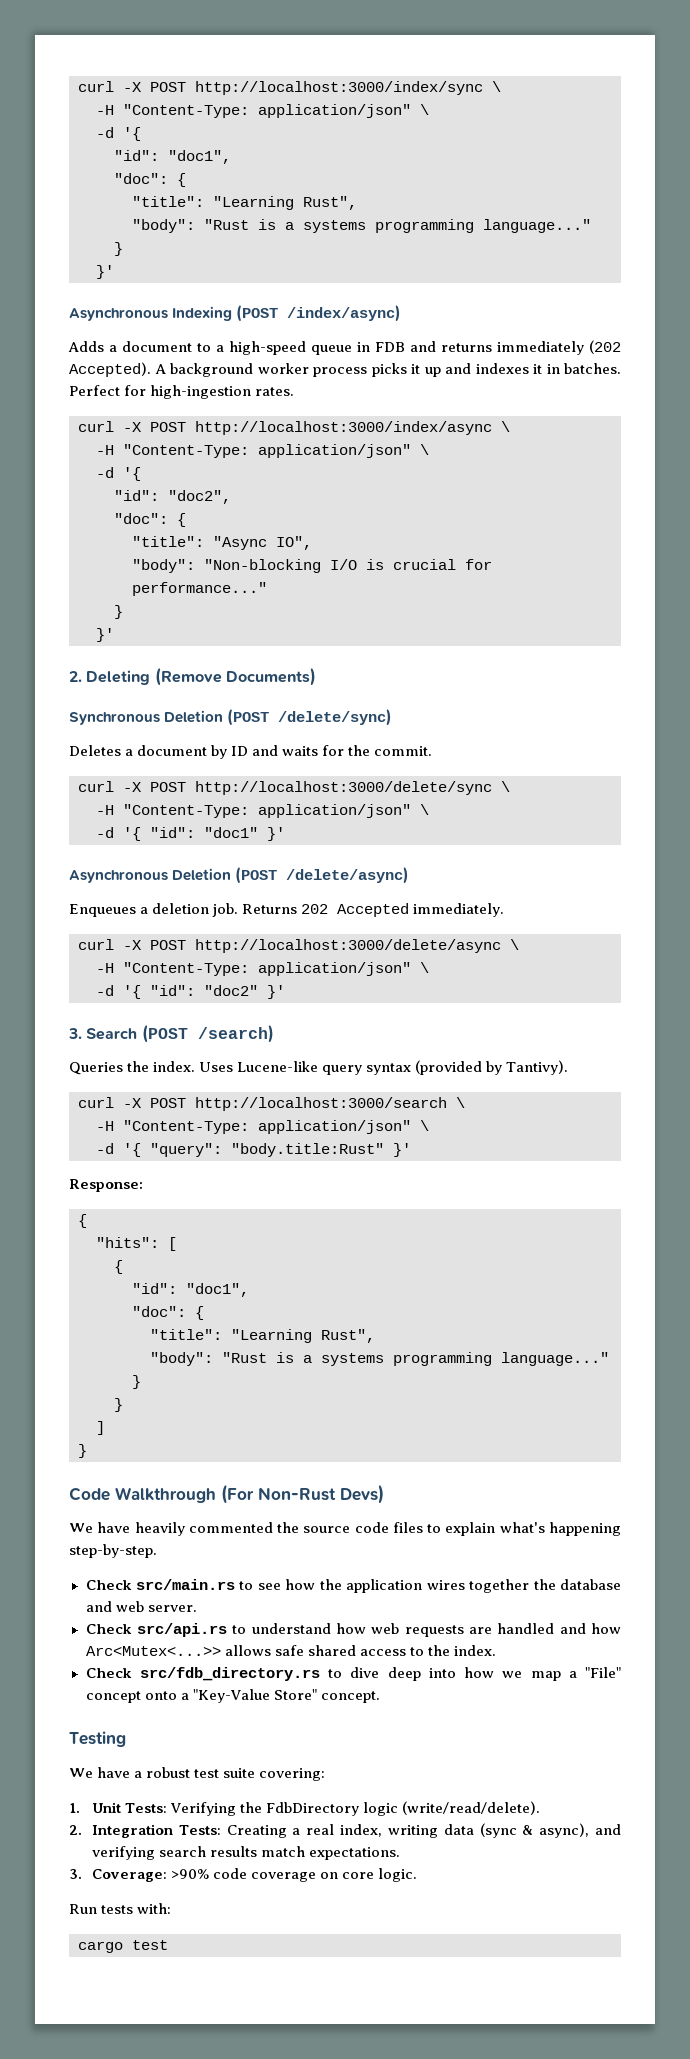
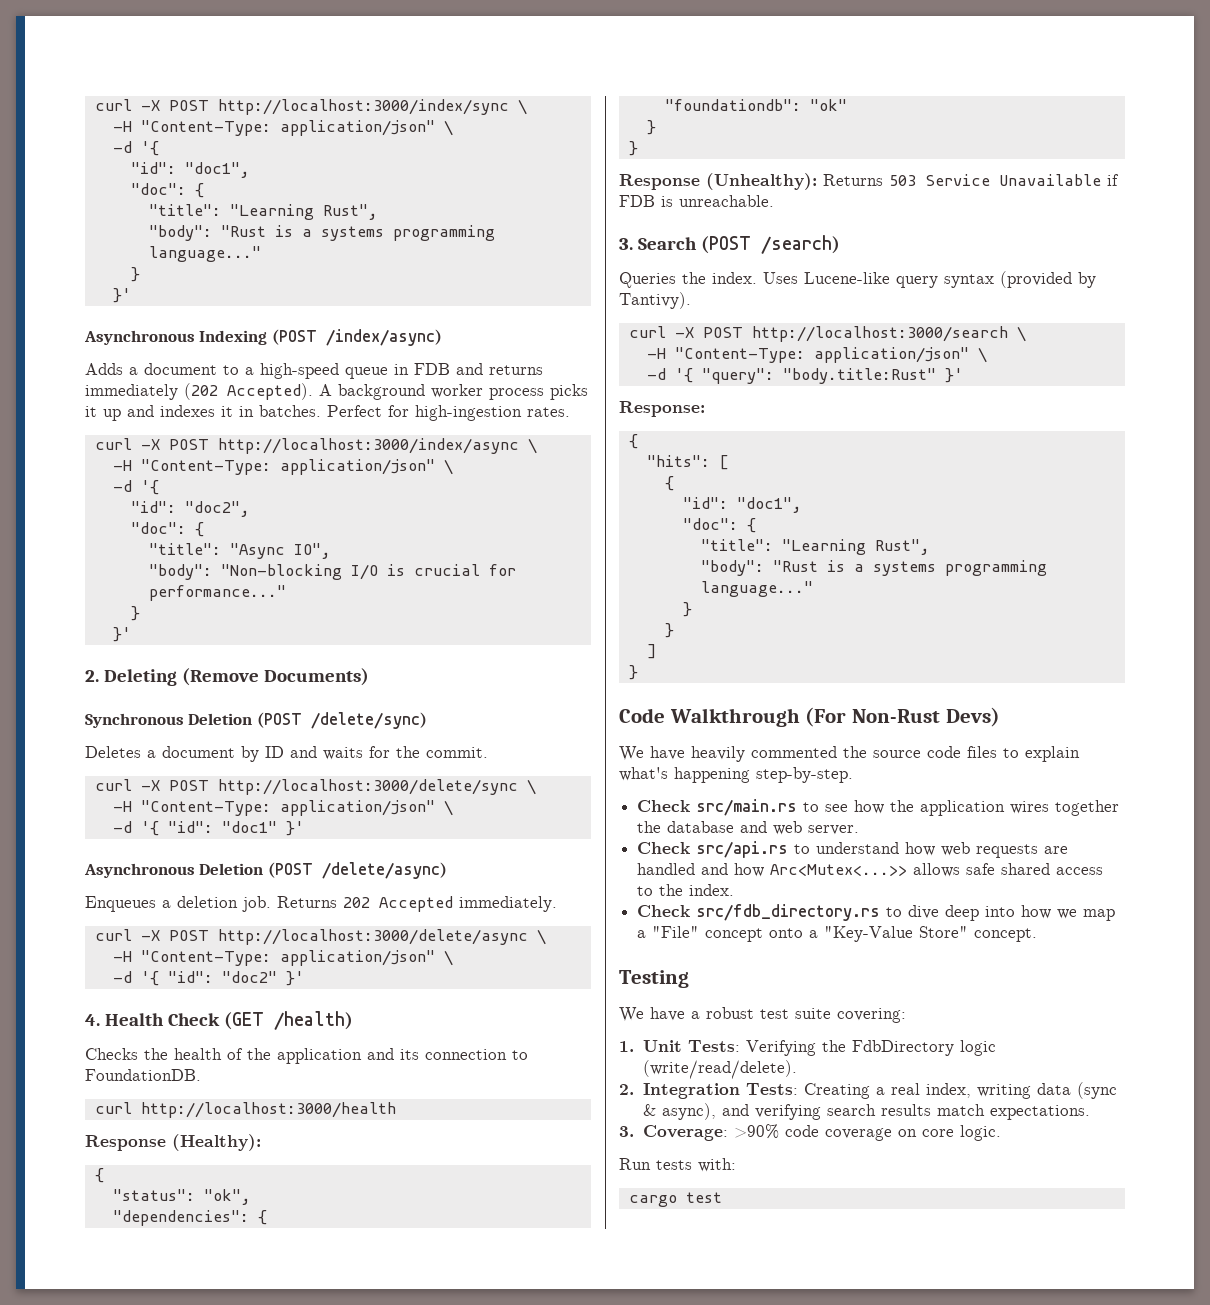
+ 4. Health Check (GET /health)
+ Checks the health of the application and its connection to FoundationDB.
+ curl http://localhost:3000/health
+ Response (Healthy):
+ {
+ "status": "ok",
+ "dependencies": {
+ "foundationdb": "ok"
+ }
+ }
+ Response (Unhealthy): Returns 503 Service Unavailable if FDB is unreachable.

